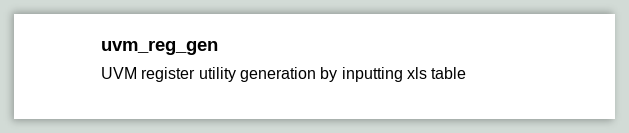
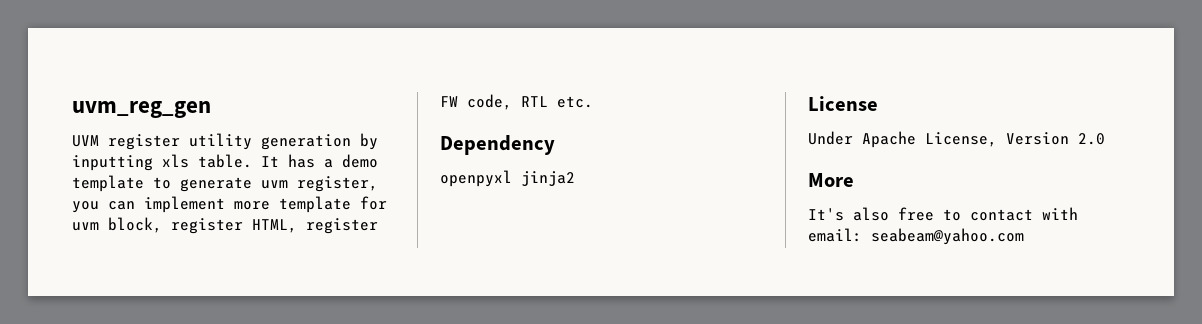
- UVM register utility generation by inputting xls table
+ UVM register utility generation by inputting xls table. It has a demo template to generate uvm register, you can implement more template for uvm block, register HTML, register FW code, RTL etc.
+ Dependency
+ openpyxl jinja2
+ License
+ Under Apache License, Version 2.0
+ More
+ It's also free to contact with email: seabeam@yahoo.com

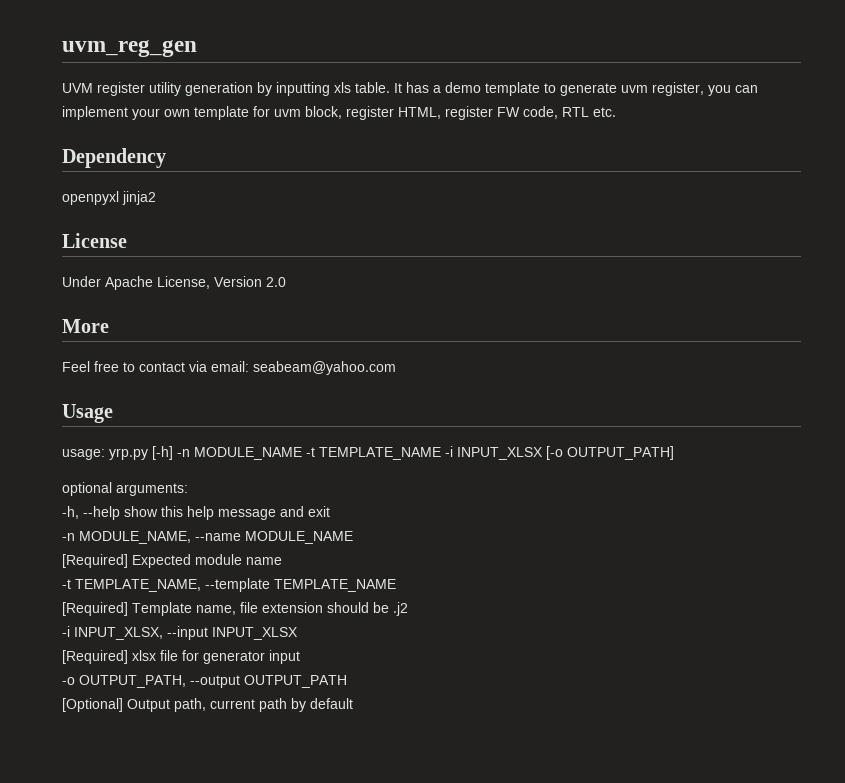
- It has a demo template to generate uvm register, you can implement more template for uvm block, register HTML, register FW code, RTL etc.
+ It has a demo template to generate uvm register, you can implement your own template for uvm block, register HTML, register FW code, RTL etc.
- It's also free to contact with email: seabeam@yahoo.com
+ Feel free to contact via email: seabeam@yahoo.com
+ Usage
+ usage: yrp.py [-h] -n MODULE_NAME -t TEMPLATE_NAME -i INPUT_XLSX [-o OUTPUT_PATH]
+ optional arguments:
+ -h, --help show this help message and exit
+ -n MODULE_NAME, --name MODULE_NAME
+ [Required] Expected module name
+ -t TEMPLATE_NAME, --template TEMPLATE_NAME
+ [Required] Template name, file extension should be .j2
+ -i INPUT_XLSX, --input INPUT_XLSX
+ [Required] xlsx file for generator input
+ -o OUTPUT_PATH, --output OUTPUT_PATH
+ [Optional] Output path, current path by default

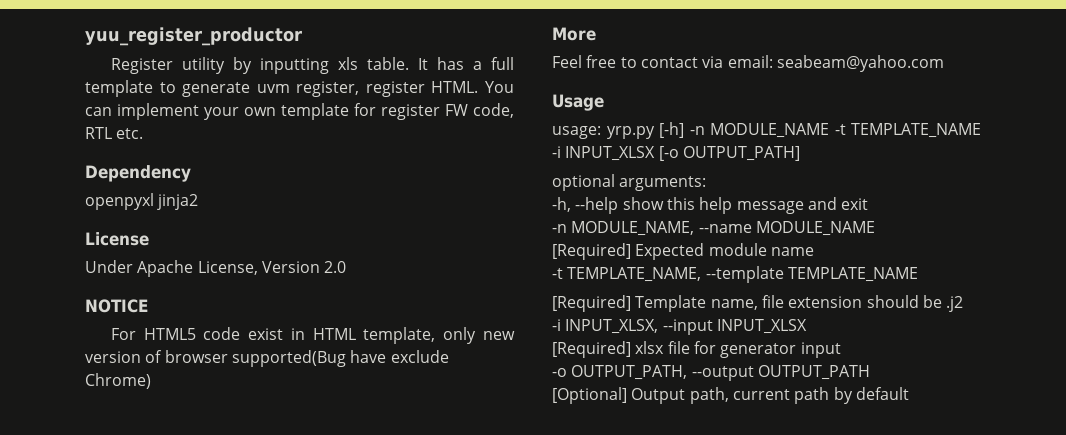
- uvm_reg_gen
- UVM register utility generation by inputting xls table.
+ yuu_register_productor
+ Register utility by inputting xls table.
- It has a demo template to generate uvm register, you can implement your own template for uvm block, register HTML, register FW code, RTL etc.
+ It has a full template to generate uvm register, register HTML. You can implement your own template for register FW code, RTL etc.
+ NOTICE
+ For HTML5 code exist in HTML template, only new version of browser supported(Bug have exclude Chrome)

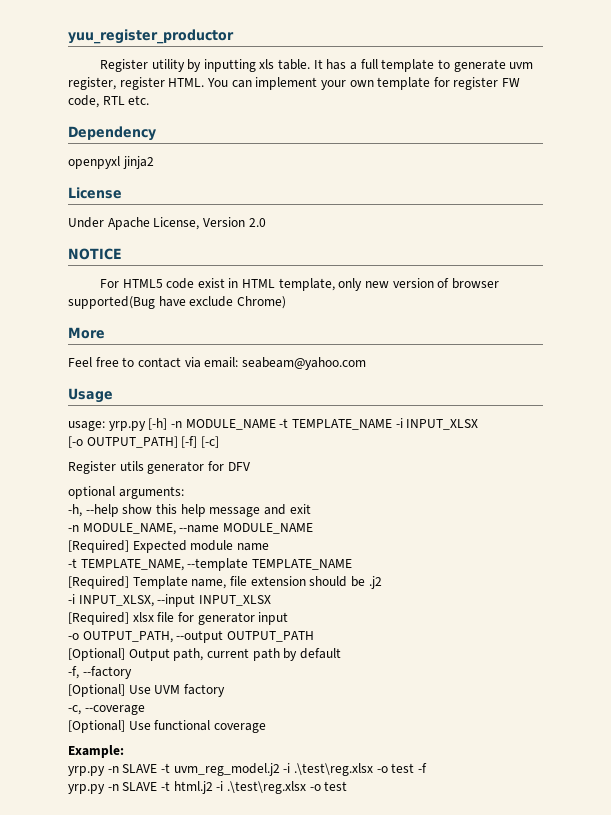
- usage: yrp.py [-h] -n MODULE_NAME -t TEMPLATE_NAME -i INPUT_XLSX [-o OUTPUT_PATH]
+ usage: yrp.py [-h] -n MODULE_NAME -t TEMPLATE_NAME -i INPUT_XLSX
+ [-o OUTPUT_PATH] [-f] [-c]
+ Register utils generator for DFV
+ -f, --factory
+ [Optional] Use UVM factory
+ -c, --coverage
+ [Optional] Use functional coverage
+ Example:
+ yrp.py -n SLAVE -t uvm_reg_model.j2 -i .\test\reg.xlsx -o test -f
+ yrp.py -n SLAVE -t html.j2 -i .\test\reg.xlsx -o test

